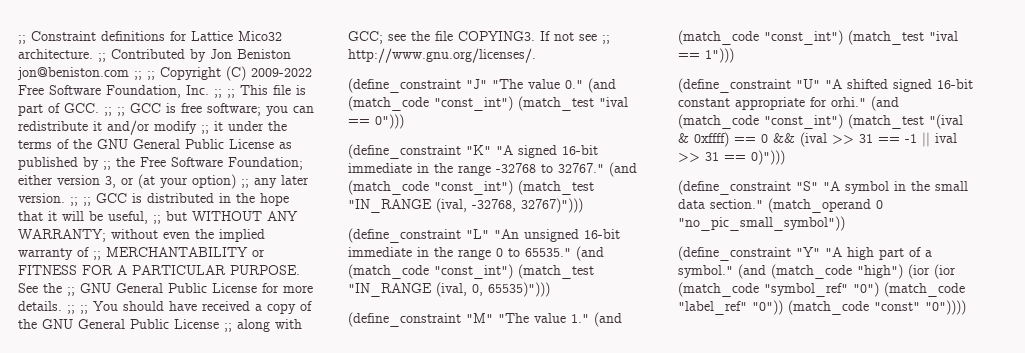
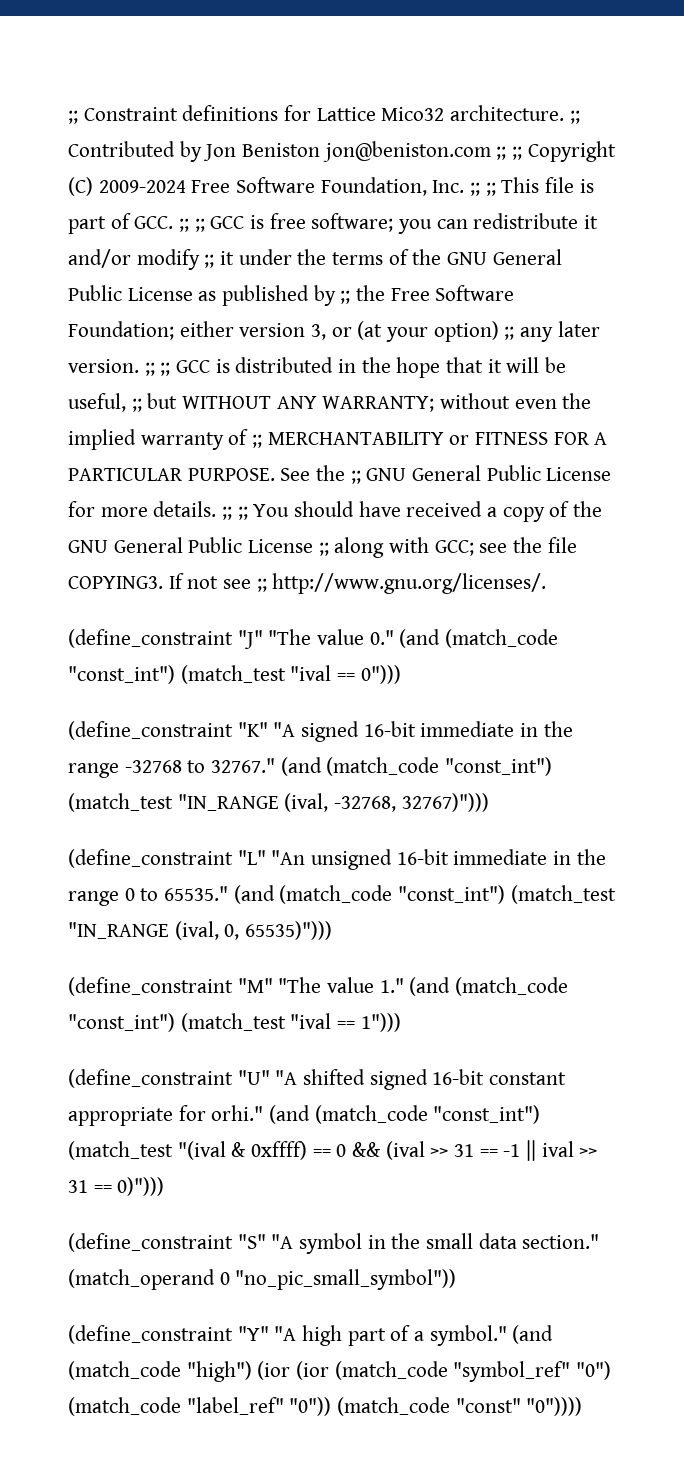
- Copyright (C) 2009-2022 Free Software Foundation, Inc. ;;
+ Copyright (C) 2009-2024 Free Software Foundation, Inc. ;;

